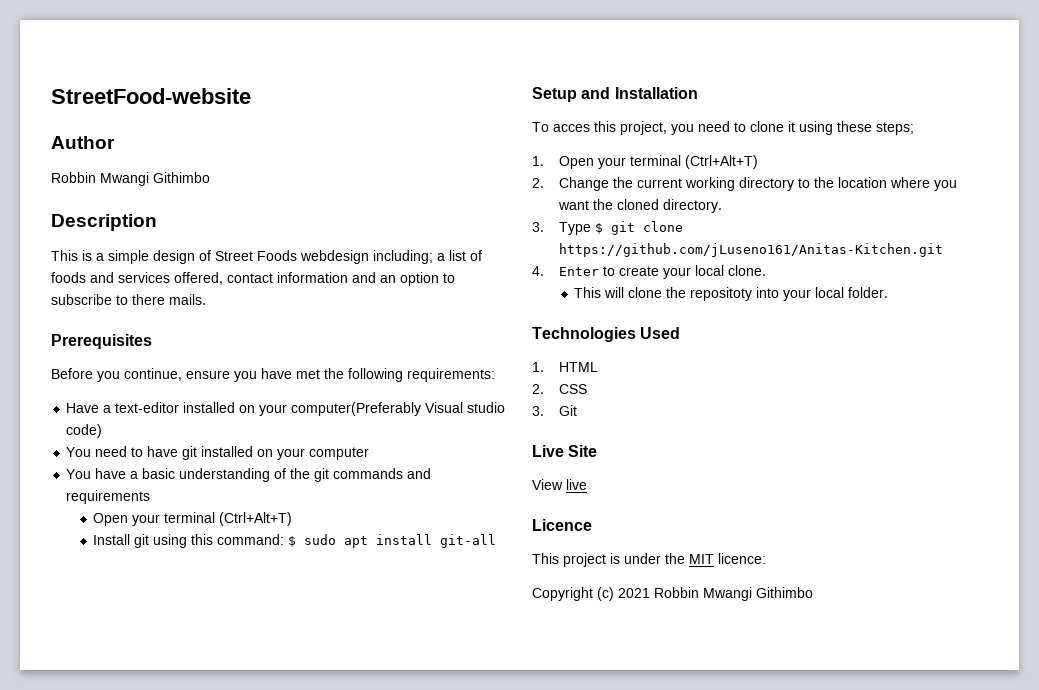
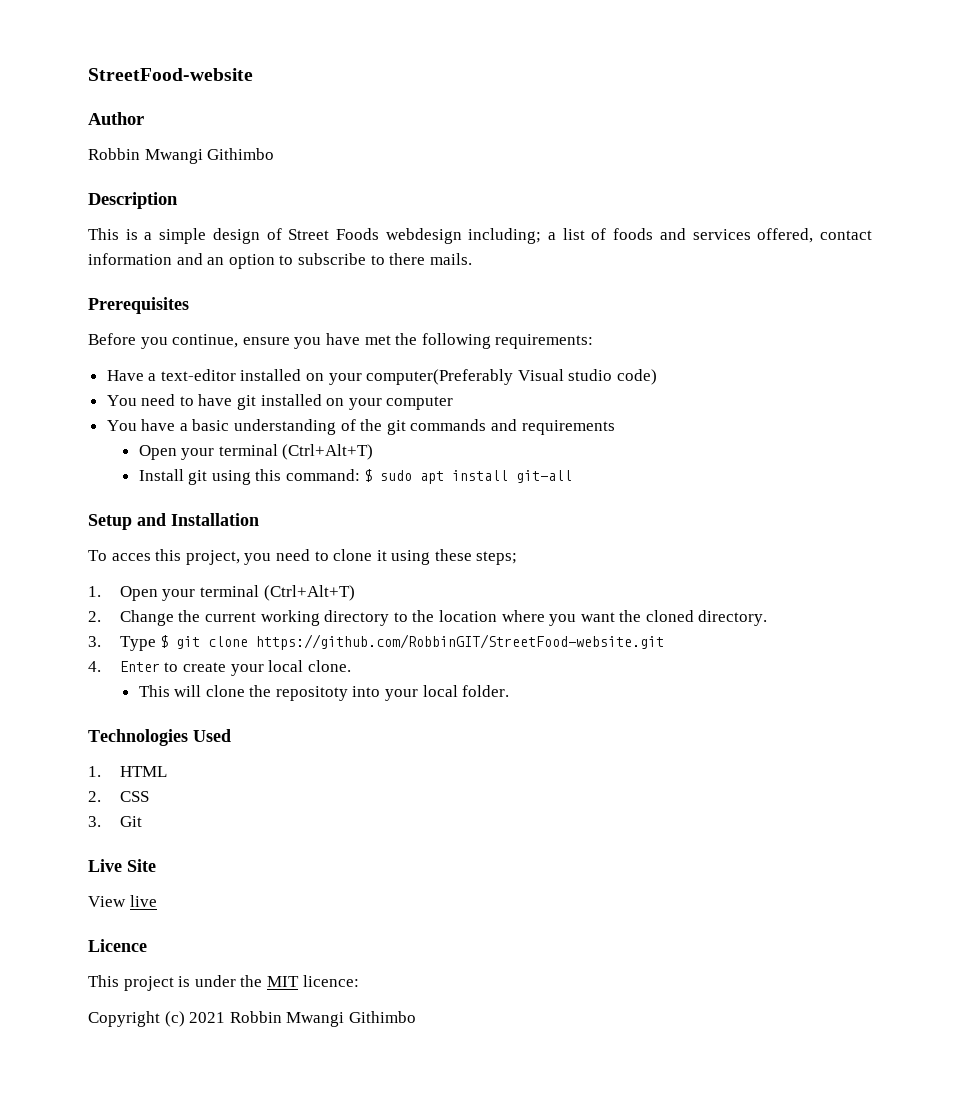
- 3. Type $ git clone https://github.com/jLuseno161/Anitas-Kitchen.git
+ 3. Type $ git clone https://github.com/RobbinGIT/StreetFood-website.git

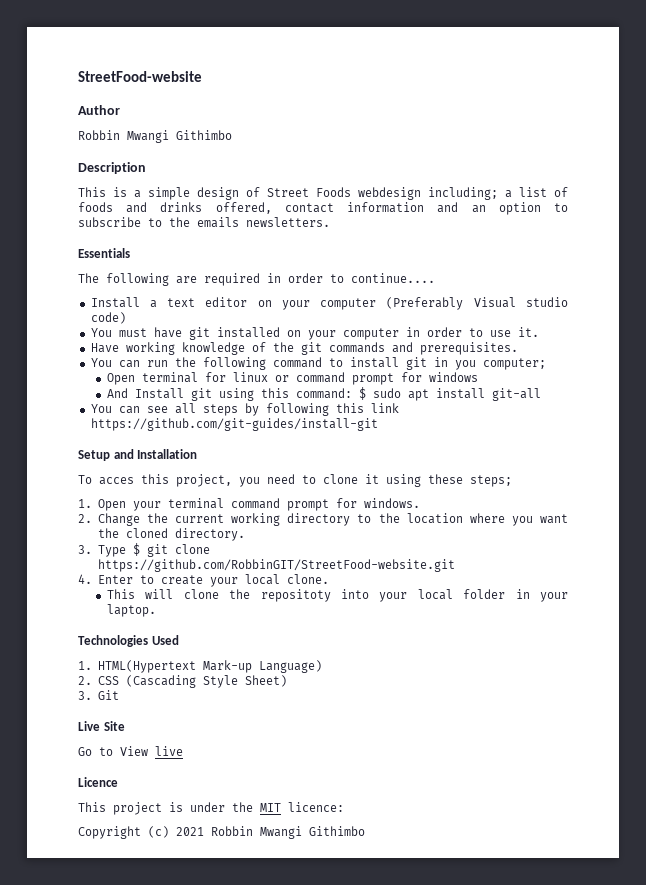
- This is a simple design of Street Foods webdesign including; a list of foods and services offered, contact information and an option to subscribe to there mails.
- Prerequisites
- Before you continue, ensure you have met the following requirements:
- Have a text-editor installed on your computer(Preferably Visual studio code)
+ This is a simple design of Street Foods webdesign including; a list of foods and drinks offered, contact information and an option to subscribe to the emails newsletters.
+ Essentials
+ The following are required in order to continue....
+ Install a text editor on your computer (Preferably Visual studio code)
- You need to have git installed on your computer
- You have a basic understanding of the git commands and requirements
- Open your terminal (Ctrl+Alt+T)
- Install git using this command: $ sudo apt install git-all
+ You must have git installed on your computer in order to use it.
+ Have working knowledge of the git commands and prerequisites.
+ You can run the following command to install git in you computer;
+ Open terminal for linux or command prompt for windows
+ And Install git using this command: $ sudo apt install git-all
+ You can see all steps by following this link https://github.com/git-guides/install-git
- 1. Open your terminal (Ctrl+Alt+T)
+ 1. Open your terminal command prompt for windows.
- This will clone the repositoty into your local folder.
+ This will clone the repositoty into your local folder in your laptop.
- 1. HTML
+ 1. HTML(Hypertext Mark-up Language)
- 2. CSS
+ 2. CSS (Cascading Style Sheet)
- View live
+ Go to View live

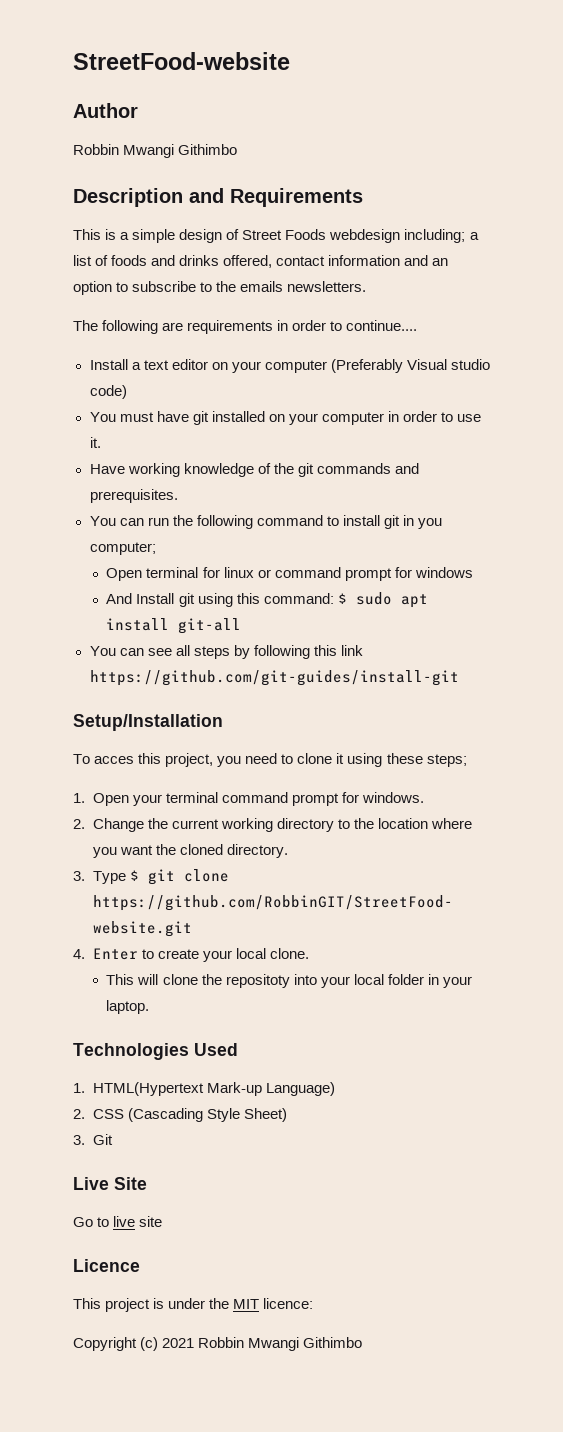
- Description
+ Description and Requirements
- Essentials
- The following are required in order to continue....
+ The following are requirements in order to continue....
- Setup and Installation
+ Setup/Installation
- Go to View live
+ Go to live site

